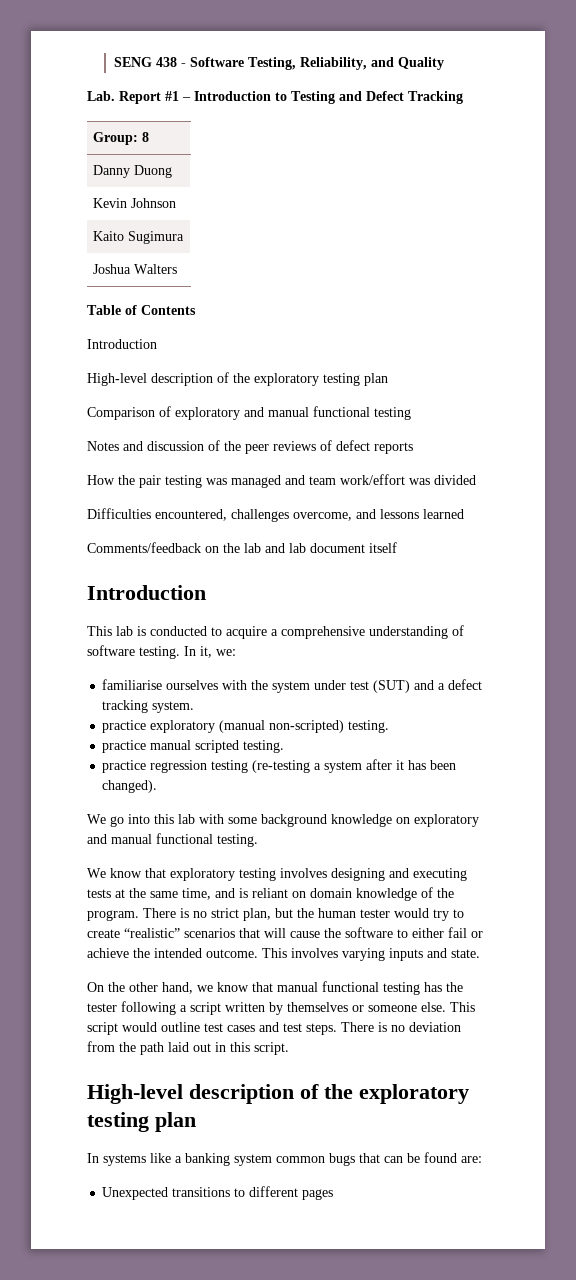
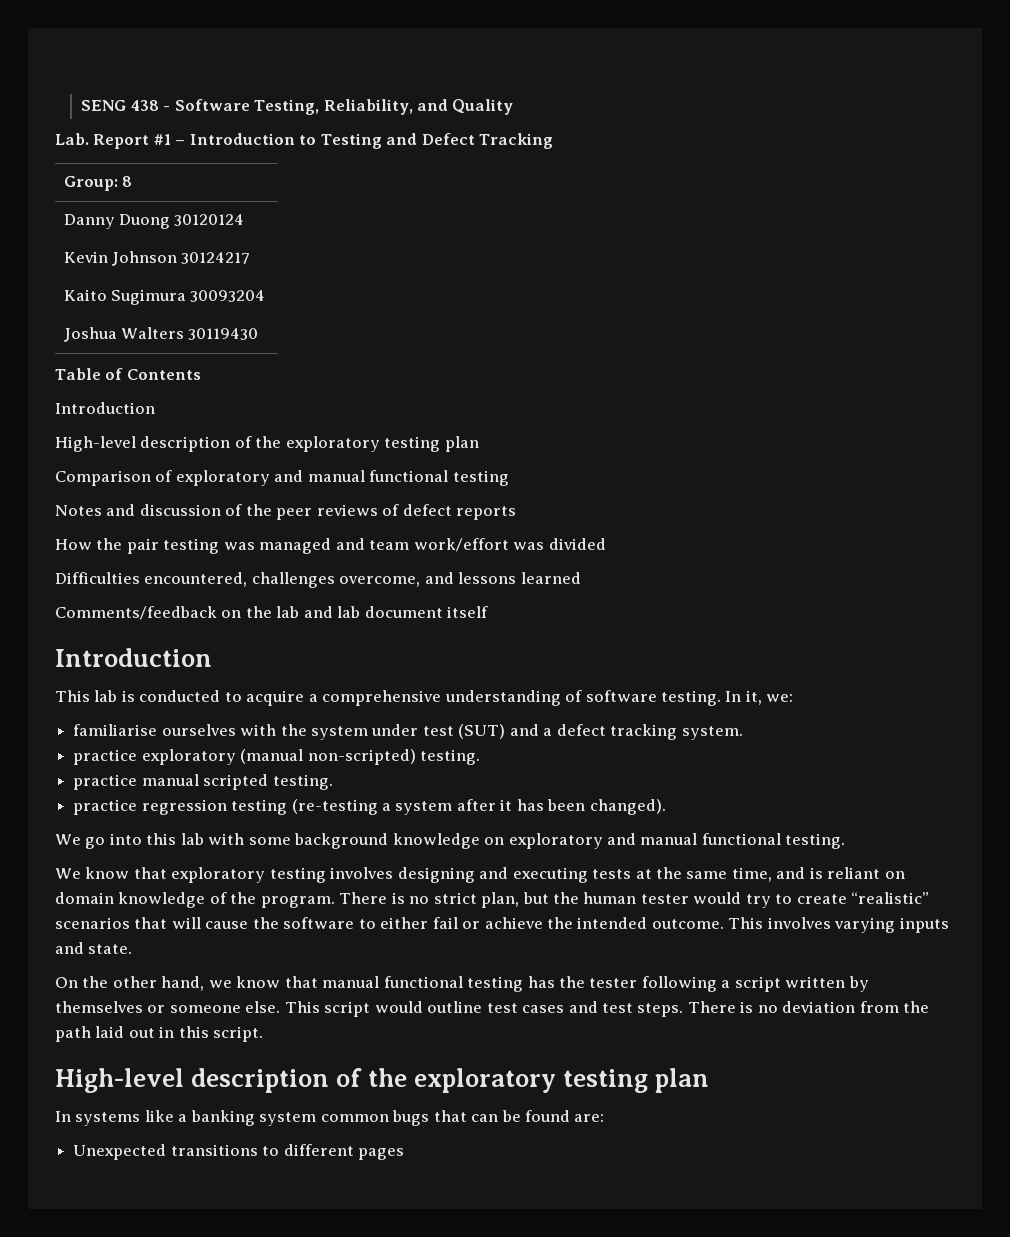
- Danny Duong
+ Danny Duong 30120124
- Kevin Johnson
+ Kevin Johnson 30124217
- Kaito Sugimura
+ Kaito Sugimura 30093204
- Joshua Walters
+ Joshua Walters 30119430

